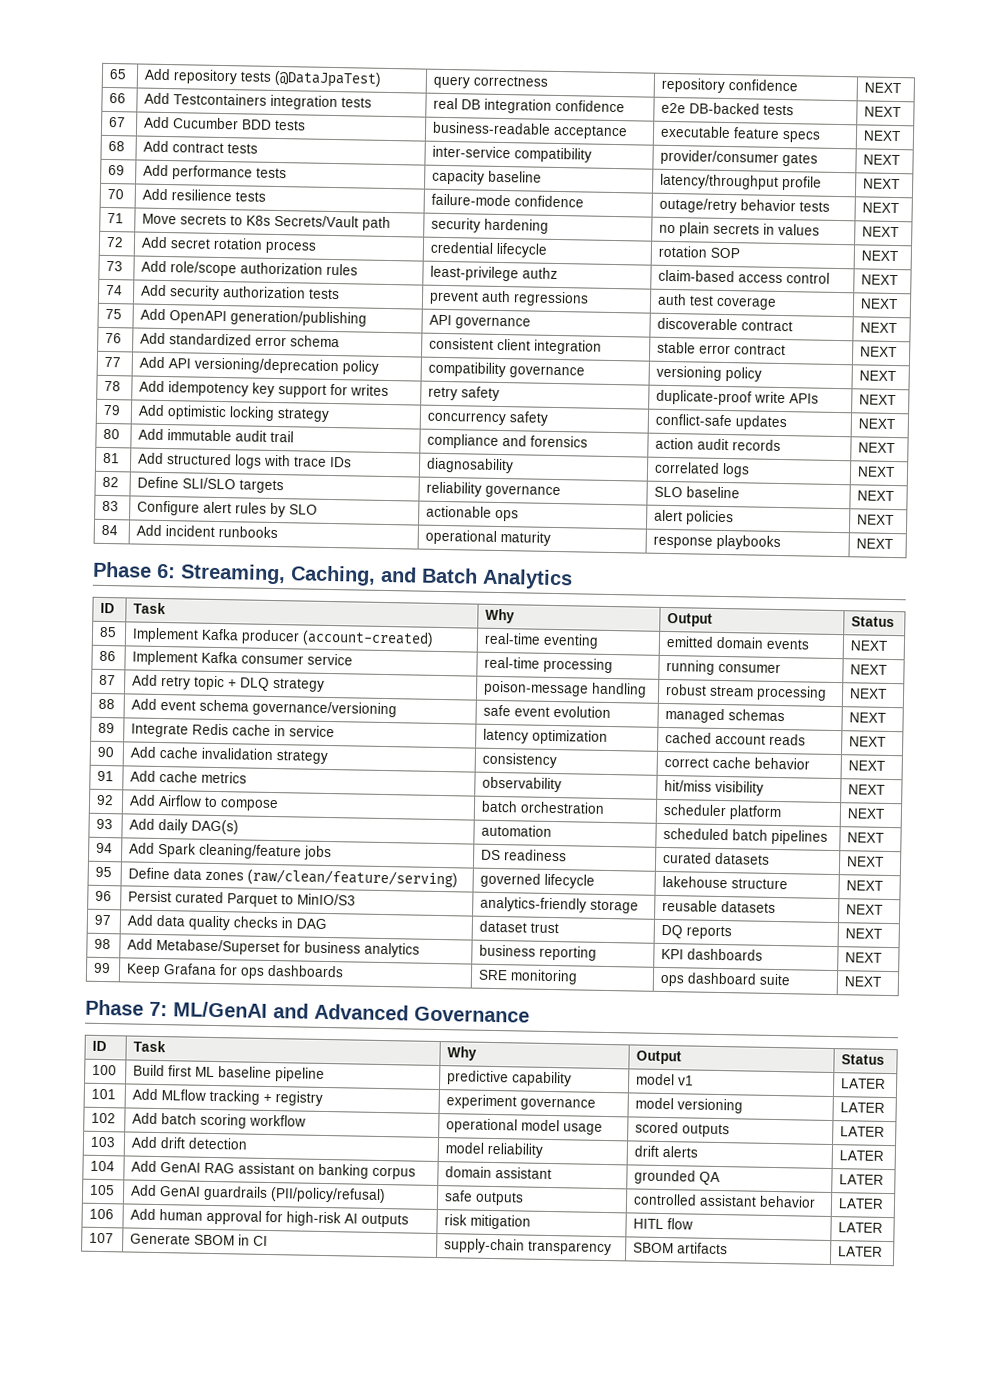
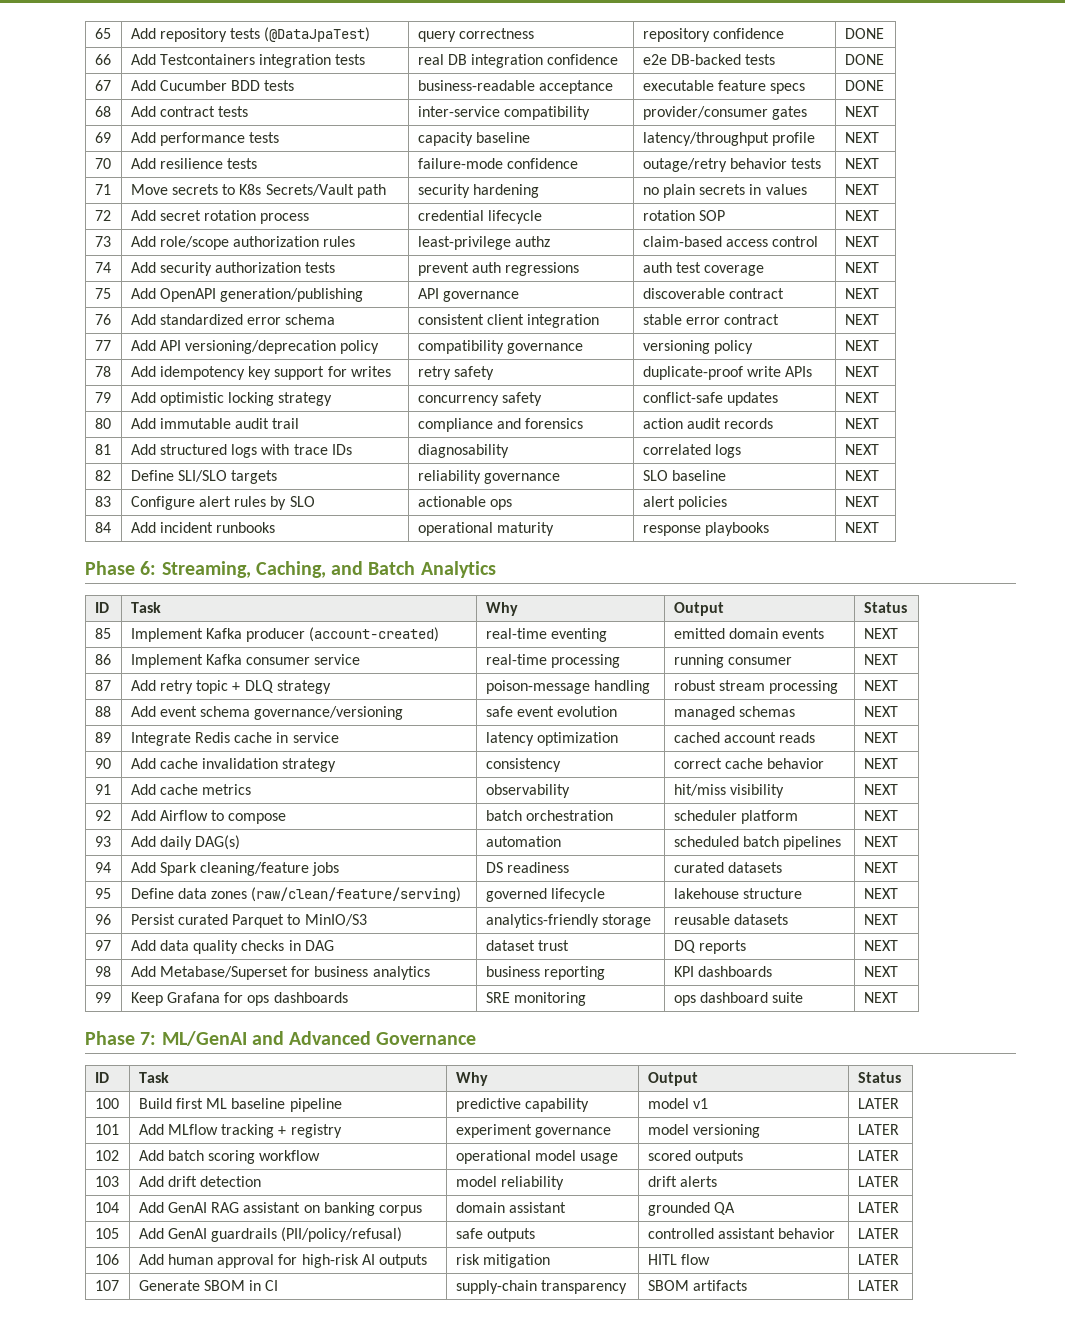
- 65 | Add repository tests (@DataJpaTest) | query correctness | repository confidence | NEXT
+ 65 | Add repository tests (@DataJpaTest) | query correctness | repository confidence | DONE
- 66 | Add Testcontainers integration tests | real DB integration confidence | e2e DB-backed tests | NEXT
+ 66 | Add Testcontainers integration tests | real DB integration confidence | e2e DB-backed tests | DONE
- 67 | Add Cucumber BDD tests | business-readable acceptance | executable feature specs | NEXT
+ 67 | Add Cucumber BDD tests | business-readable acceptance | executable feature specs | DONE

